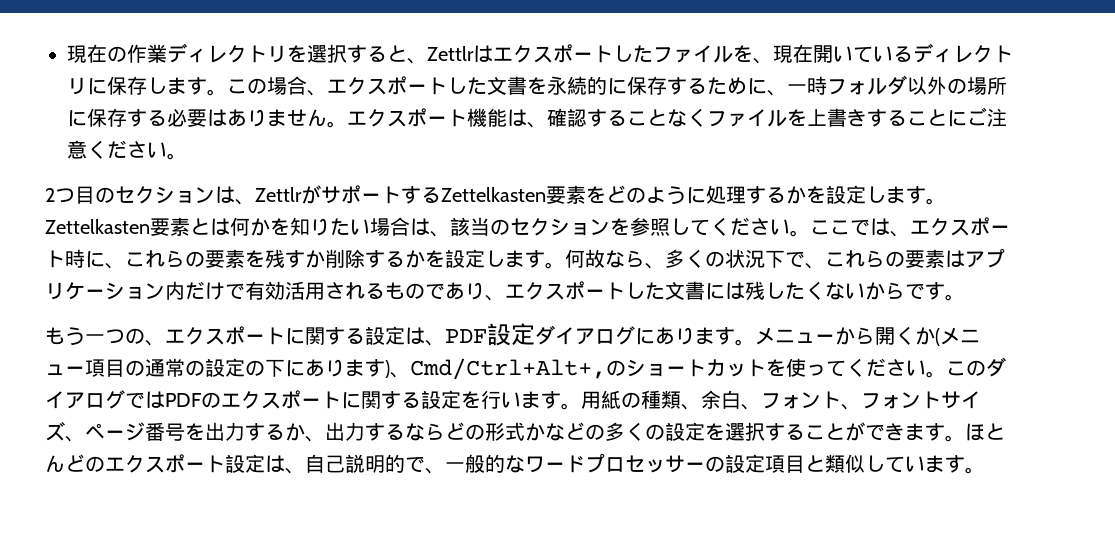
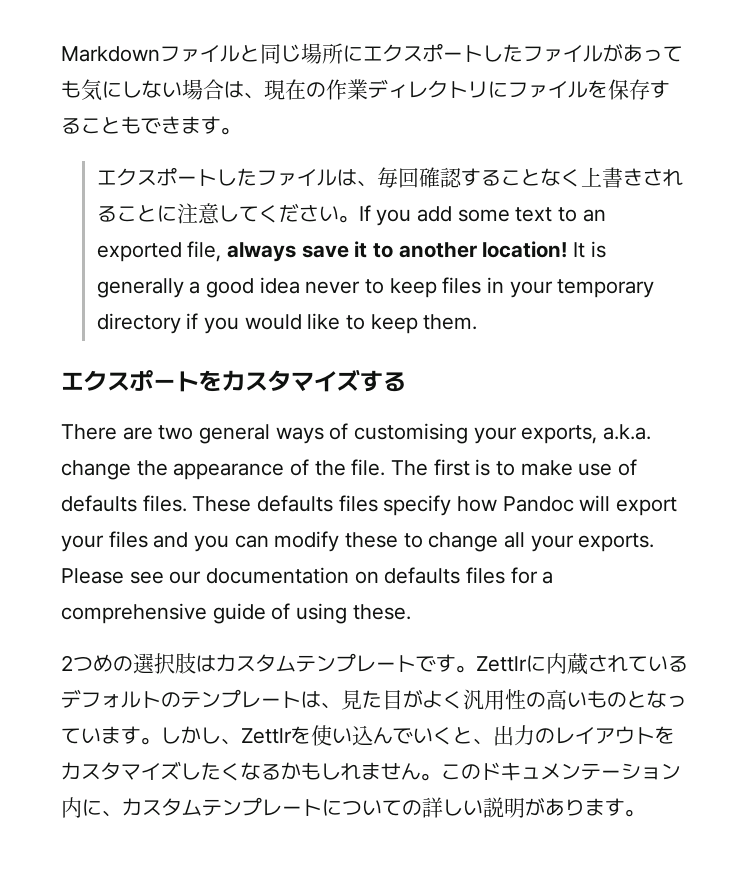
- 現在の作業ディレクトリを選択すると、Zettlrはエクスポートしたファイルを、現在開いているディレクトリに保存します。この場合、エクスポートした文書を永続的に保存するために、一時フォルダ以外の場所に保存する必要はありません。エクスポート機能は、確認することなくファイルを上書きすることにご注意ください。
- 2つ目のセクションは、ZettlrがサポートするZettelkasten要素をどのように処理するかを設定します。Zettelkasten要素とは何かを知りたい場合は、該当のセクションを参照してください。ここでは、エクスポート時に、これらの要素を残すか削除するかを設定します。何故なら、多くの状況下で、これらの要素はアプリケーション内だけで有効活用されるものであり、エクスポートした文書には残したくないからです。
- もう一つの、エクスポートに関する設定は、PDF設定ダイアログにあります。メニューから開くか(メニュー項目の通常の設定の下にあります)、Cmd/Ctrl+Alt+,のショートカットを使ってください。このダイアログではPDFのエクスポートに関する設定を行います。用紙の種類、余白、フォント、フォントサイズ、ページ番号を出力するか、出力するならどの形式かなどの多くの設定を選択することができます。ほとんどのエクスポート設定は、自己説明的で、一般的なワードプロセッサーの設定項目と類似しています。
+ Markdownファイルと同じ場所にエクスポートしたファイルがあっても気にしない場合は、現在の作業ディレクトリにファイルを保存することもできます。
+ エクスポートしたファイルは、毎回確認することなく上書きされることに注意してください。If you add some text to an exported file, always save it to another location! It is generally a good idea never to keep files in your temporary directory if you would like to keep them.
+ エクスポートをカスタマイズする
+ There are two general ways of customising your exports, a.k.a. change the appearance of the file. The first is to make use of defaults files. These defaults files specify how Pandoc will export your files and you can modify these to change all your exports. Please see our documentation on defaults files for a comprehensive guide of using these.
+ 2つめの選択肢はカスタムテンプレートです。Zettlrに内蔵されているデフォルトのテンプレートは、見た目がよく汎用性の高いものとなっています。しかし、Zettlrを使い込んでいくと、出力のレイアウトをカスタマイズしたくなるかもしれません。このドキュメンテーション内に、カスタムテンプレートについての詳しい説明があります。

